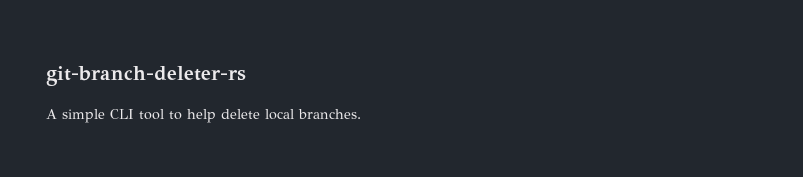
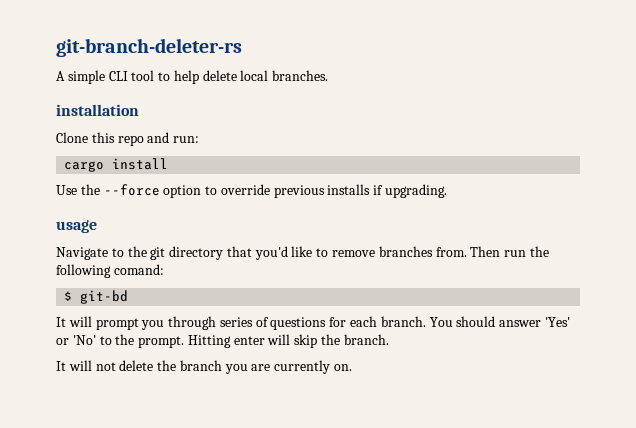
+ installation
+ Clone this repo and run:
+ cargo install
+ Use the --force option to override previous installs if upgrading.
+ usage
+ Navigate to the git directory that you'd like to remove branches from. Then run the following comand:
+ $ git-bd
+ It will prompt you through series of questions for each branch. You should answer 'Yes' or 'No' to the prompt. Hitting enter will skip the branch.
+ It will not delete the branch you are currently on.

